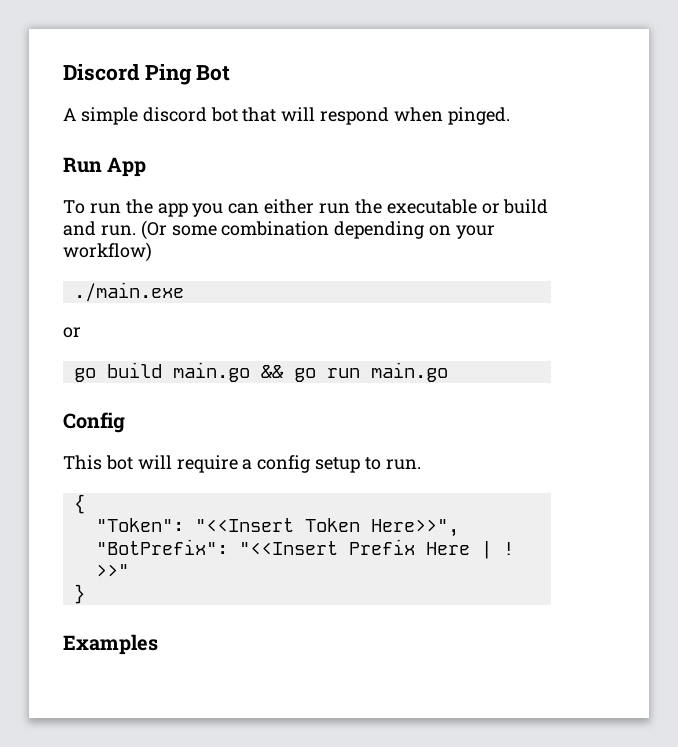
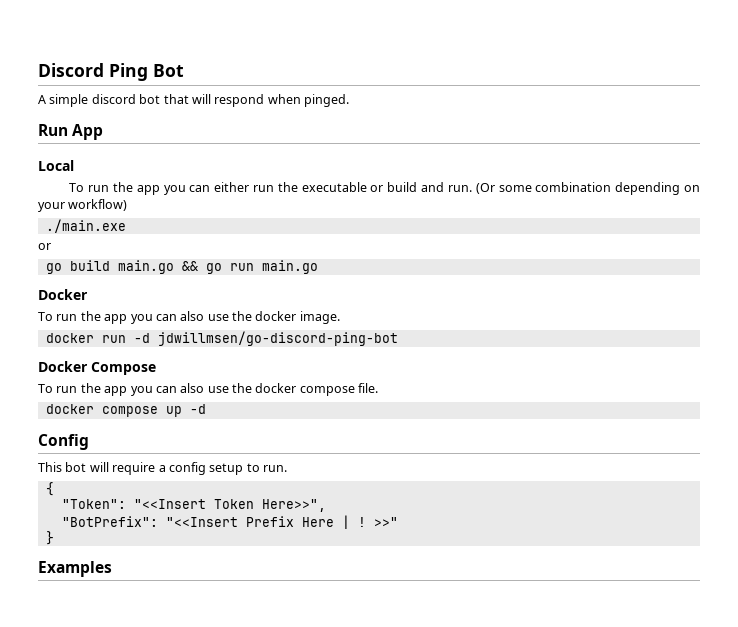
+ Local
  go build main.go && go run main.go
+ Docker
+ To run the app you can also use the docker image.
+ docker run -d jdwillmsen/go-discord-ping-bot
+ Docker Compose
+ To run the app you can also use the docker compose file.
+ docker compose up -d

